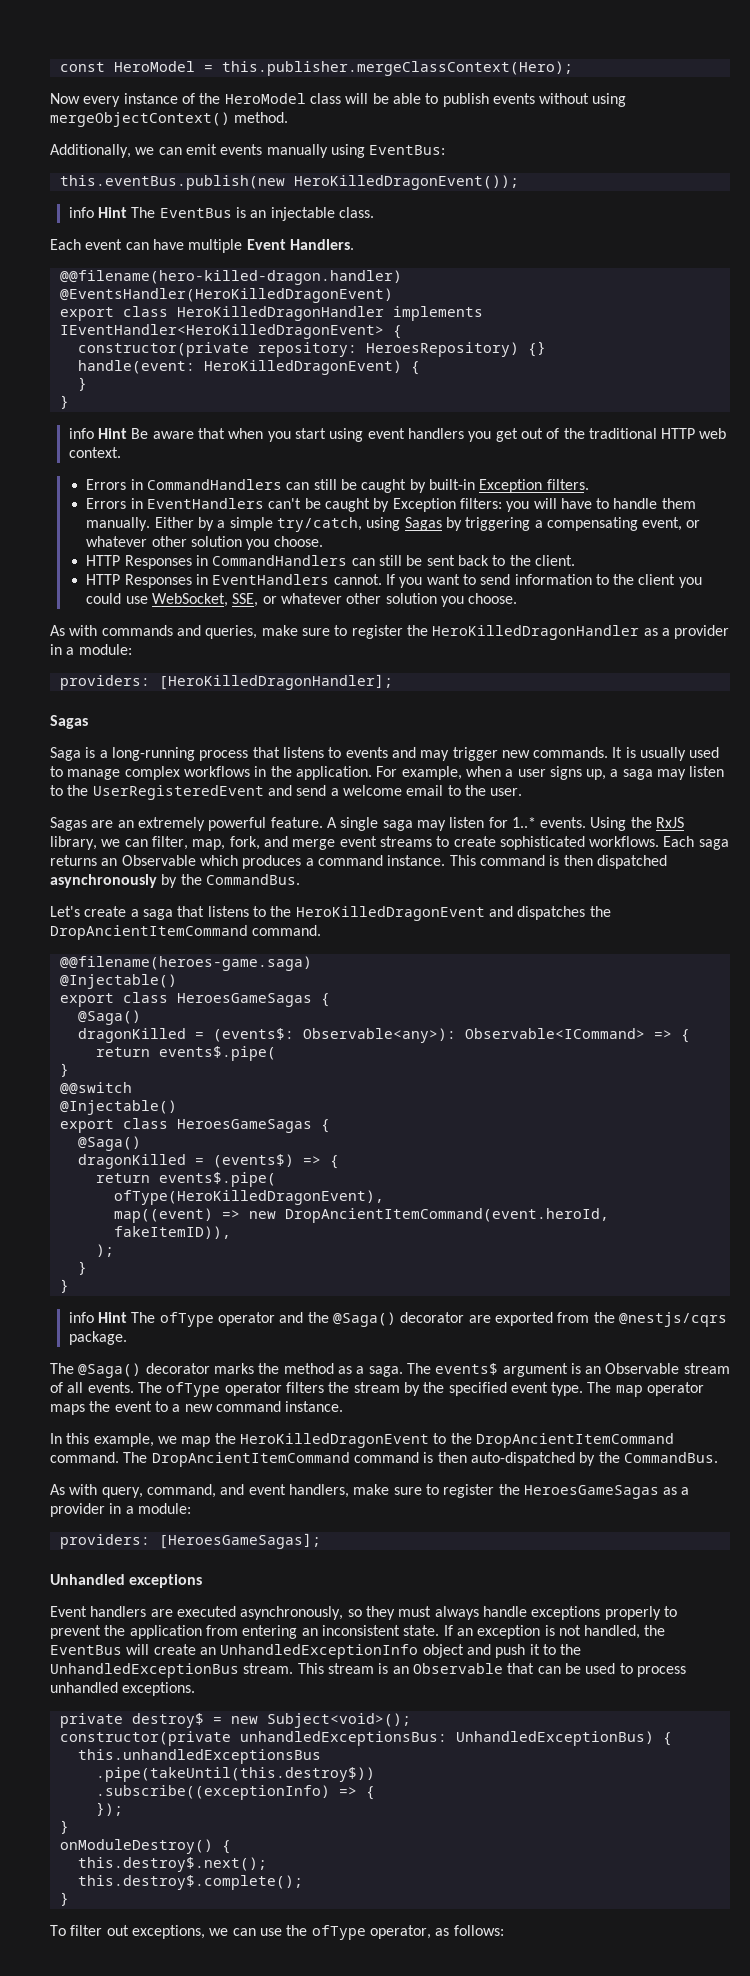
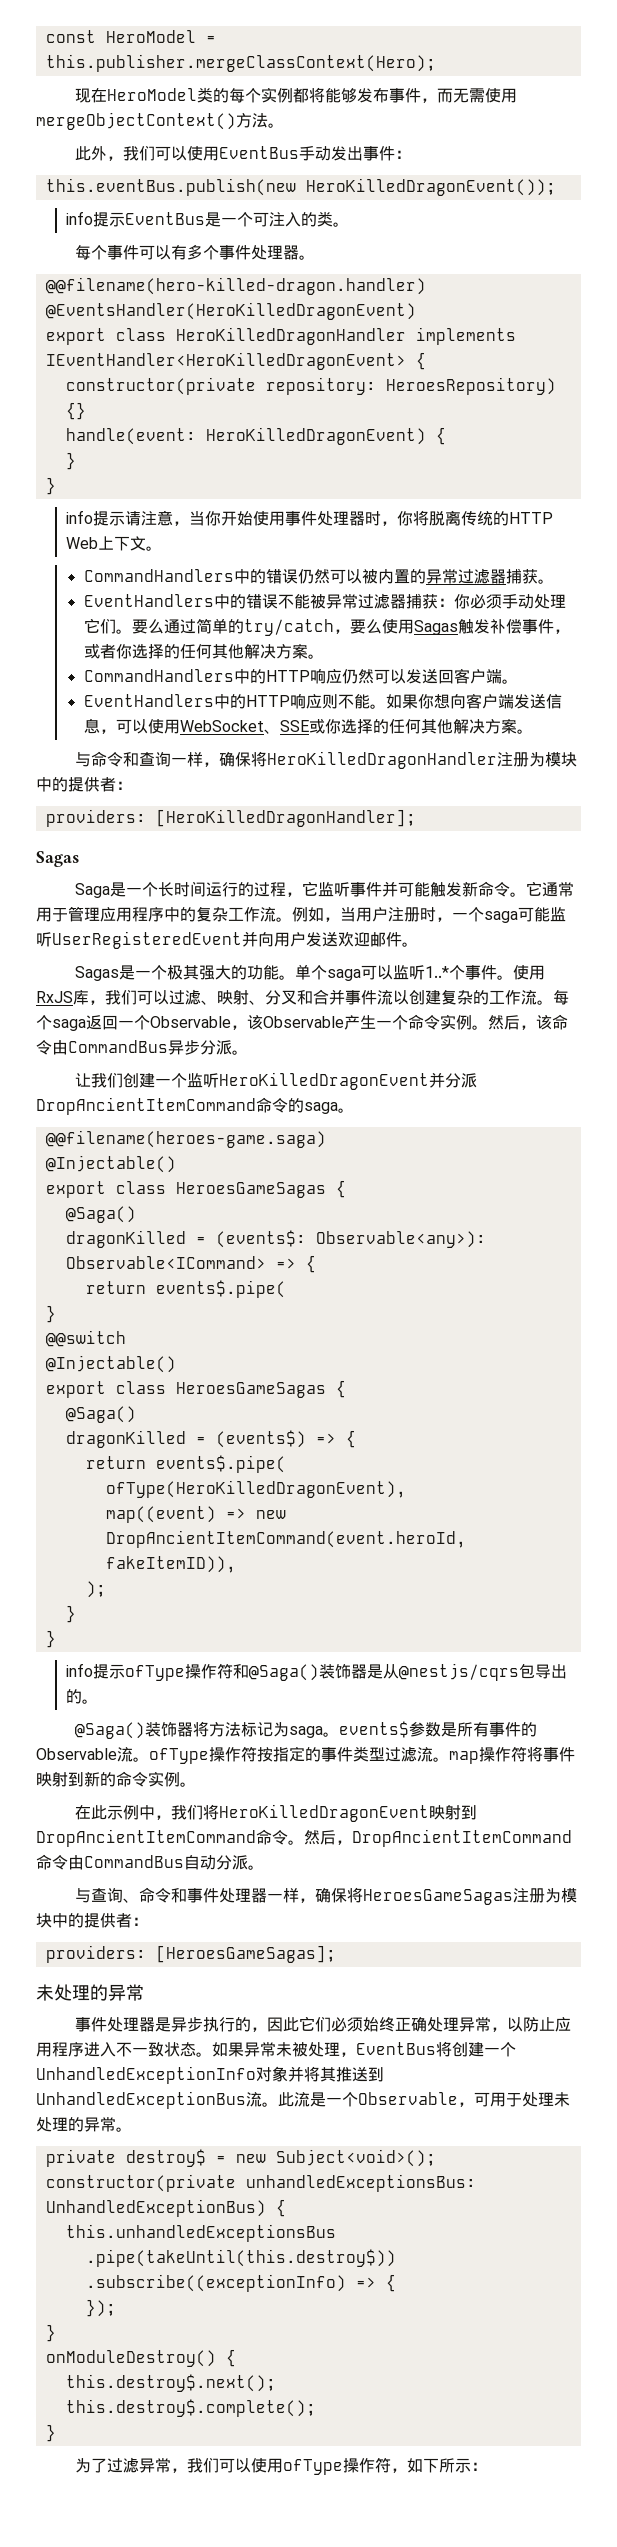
- Now every instance of the HeroModel class will be able to publish events without using mergeObjectContext() method.
- Additionally, we can emit events manually using EventBus:
+ 现在HeroModel类的每个实例都将能够发布事件，而无需使用mergeObjectContext()方法。
+ 此外，我们可以使用EventBus手动发出事件：
  this.eventBus.publish(new HeroKilledDragonEvent());
- info Hint The EventBus is an injectable class.
- Each event can have multiple Event Handlers.
+ info提示EventBus是一个可注入的类。
+ 每个事件可以有多个事件处理器。
- info Hint Be aware that when you start using event handlers you get out of the traditional HTTP web context.
- Errors in CommandHandlers can still be caught by built-in Exception filters.
- Errors in EventHandlers can't be caught by Exception filters: you will have to handle them manually. Either by a simple try/catch, using Sagas by triggering a compensating event, or whatever other solution you choose.
- HTTP Responses in CommandHandlers can still be sent back to the client.
- HTTP Responses in EventHandlers cannot. If you want to send information to the client you could use WebSocket, SSE, or whatever other solution you choose.
- As with commands and queries, make sure to register the HeroKilledDragonHandler as a provider in a module:
+ info提示请注意，当你开始使用事件处理器时，你将脱离传统的HTTP Web上下文。
+ CommandHandlers中的错误仍然可以被内置的异常过滤器捕获。
+ EventHandlers中的错误不能被异常过滤器捕获：你必须手动处理它们。要么通过简单的try/catch，要么使用Sagas触发补偿事件，或者你选择的任何其他解决方案。
+ CommandHandlers中的HTTP响应仍然可以发送回客户端。
+ EventHandlers中的HTTP响应则不能。如果你想向客户端发送信息，可以使用WebSocket、SSE或你选择的任何其他解决方案。
+ 与命令和查询一样，确保将HeroKilledDragonHandler注册为模块中的提供者：
  providers: [HeroKilledDragonHandler];
  Sagas
- Saga is a long-running process that listens to events and may trigger new commands. It is usually used to manage complex workflows in the application. For example, when a user signs up, a saga may listen to the UserRegisteredEvent and send a welcome email to the user.
- Sagas are an extremely powerful feature. A single saga may listen for 1..* events. Using the RxJS library, we can filter, map, fork, and merge event streams to create sophisticated workflows. Each saga returns an Observable which produces a command instance. This command is then dispatched asynchronously by the CommandBus.
- Let's create a saga that listens to the HeroKilledDragonEvent and dispatches the DropAncientItemCommand command.
+ Saga是一个长时间运行的过程，它监听事件并可能触发新命令。它通常用于管理应用程序中的复杂工作流。例如，当用户注册时，一个saga可能监听UserRegisteredEvent并向用户发送欢迎邮件。
+ Sagas是一个极其强大的功能。单个saga可以监听1..*个事件。使用RxJS库，我们可以过滤、映射、分叉和合并事件流以创建复杂的工作流。每个saga返回一个Observable，该Observable产生一个命令实例。然后，该命令由CommandBus异步分派。
+ 让我们创建一个监听HeroKilledDragonEvent并分派DropAncientItemCommand命令的saga。
- info Hint The ofType operator and the @Saga() decorator are exported from the @nestjs/cqrs package.
- The @Saga() decorator marks the method as a saga. The events$ argument is an Observable stream of all events. The ofType operator filters the stream by the specified event type. The map operator maps the event to a new command instance.
- In this example, we map the HeroKilledDragonEvent to the DropAncientItemCommand command. The DropAncientItemCommand command is then auto-dispatched by the CommandBus.
- As with query, command, and event handlers, make sure to register the HeroesGameSagas as a provider in a module:
+ info提示ofType操作符和@Saga()装饰器是从@nestjs/cqrs包导出的。
+ @Saga()装饰器将方法标记为saga。events$参数是所有事件的Observable流。ofType操作符按指定的事件类型过滤流。map操作符将事件映射到新的命令实例。
+ 在此示例中，我们将HeroKilledDragonEvent映射到DropAncientItemCommand命令。然后，DropAncientItemCommand命令由CommandBus自动分派。
+ 与查询、命令和事件处理器一样，确保将HeroesGameSagas注册为模块中的提供者：
  providers: [HeroesGameSagas];
- Unhandled exceptions
- Event handlers are executed asynchronously, so they must always handle exceptions properly to prevent the application from entering an inconsistent state. If an exception is not handled, the EventBus will create an UnhandledExceptionInfo object and push it to the UnhandledExceptionBus stream. This stream is an Observable that can be used to process unhandled exceptions.
+ 未处理的异常
+ 事件处理器是异步执行的，因此它们必须始终正确处理异常，以防止应用程序进入不一致状态。如果异常未被处理，EventBus将创建一个UnhandledExceptionInfo对象并将其推送到UnhandledExceptionBus流。此流是一个Observable，可用于处理未处理的异常。
- To filter out exceptions, we can use the ofType operator, as follows:
+ 为了过滤异常，我们可以使用ofType操作符，如下所示：

